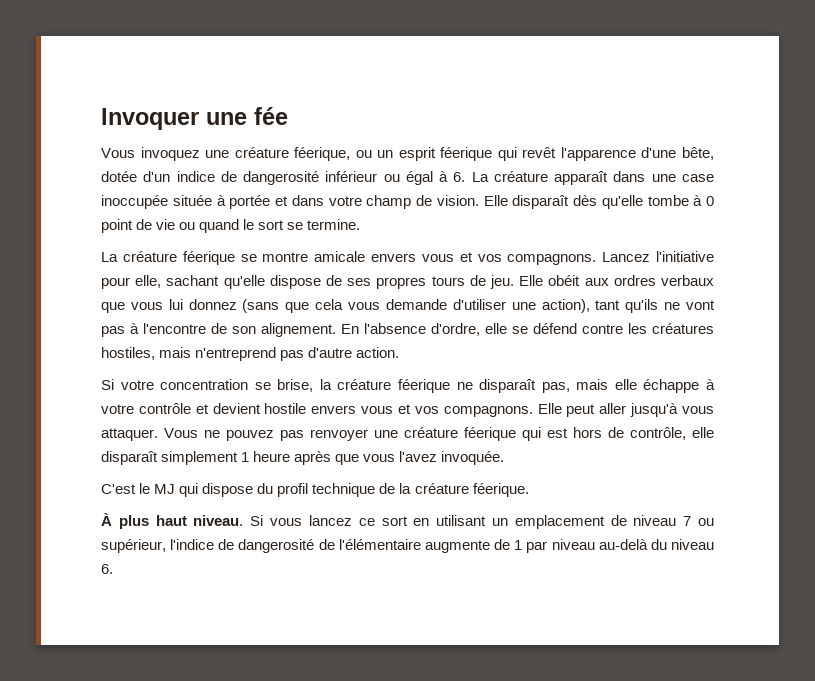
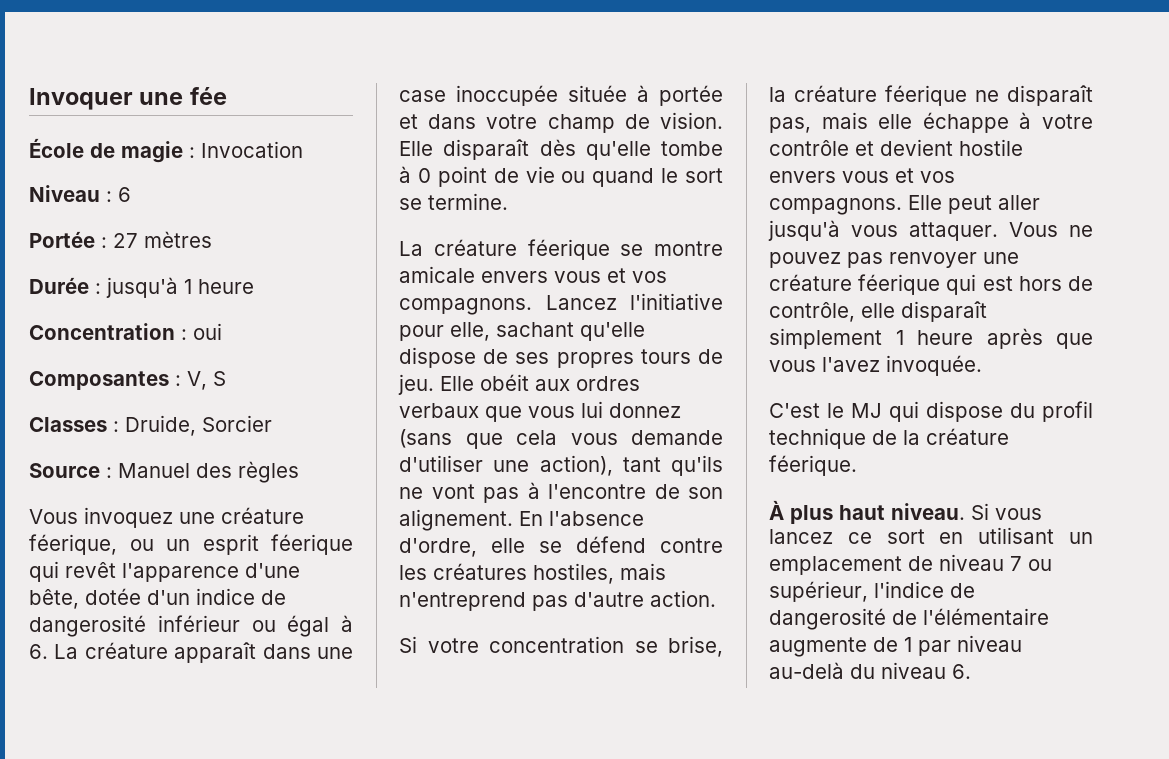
+ École de magie : Invocation
+ Niveau : 6
+ Portée : 27 mètres
+ Durée : jusqu'à 1 heure
+ Concentration : oui
+ Composantes : V, S
+ Classes : Druide, Sorcier
+ Source : Manuel des règles

